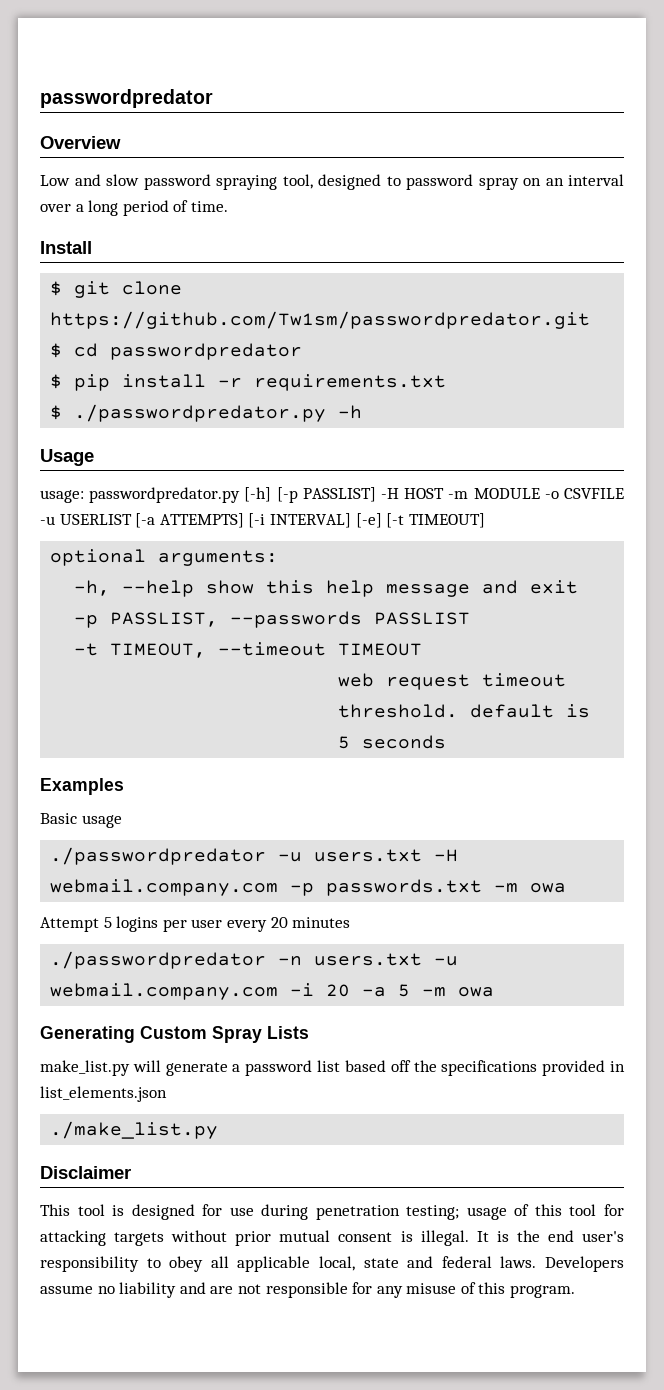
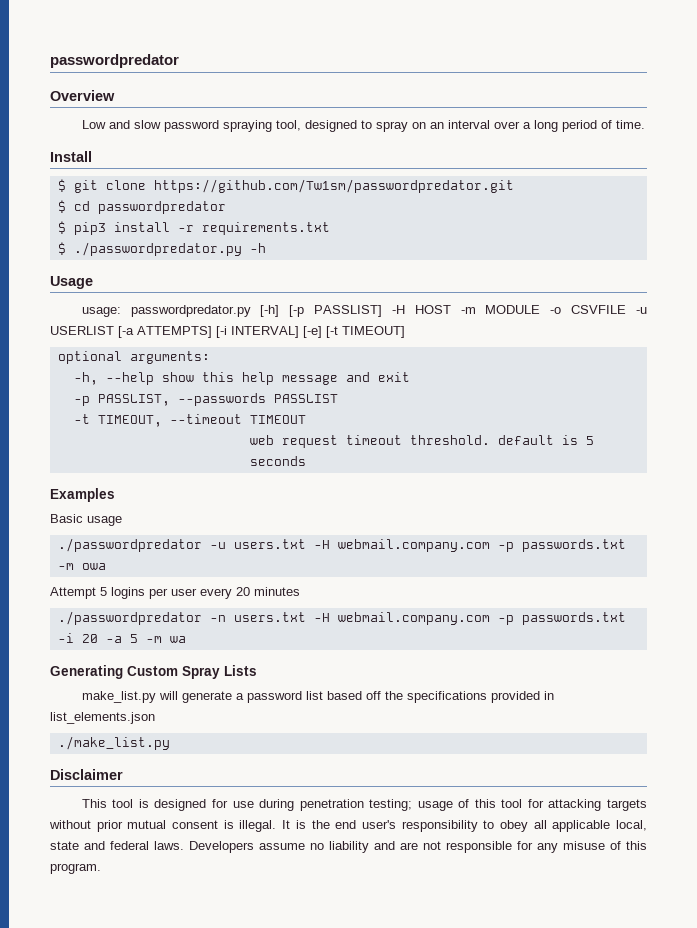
- Low and slow password spraying tool, designed to password spray on an interval over a long period of time.
+ Low and slow password spraying tool, designed to spray on an interval over a long period of time.
- $ pip install -r requirements.txt
+ $ pip3 install -r requirements.txt
- ./passwordpredator -n users.txt -u webmail.company.com -i 20 -a 5 -m owa
+ ./passwordpredator -n users.txt -H webmail.company.com -p passwords.txt -i 20 -a 5 -m wa

